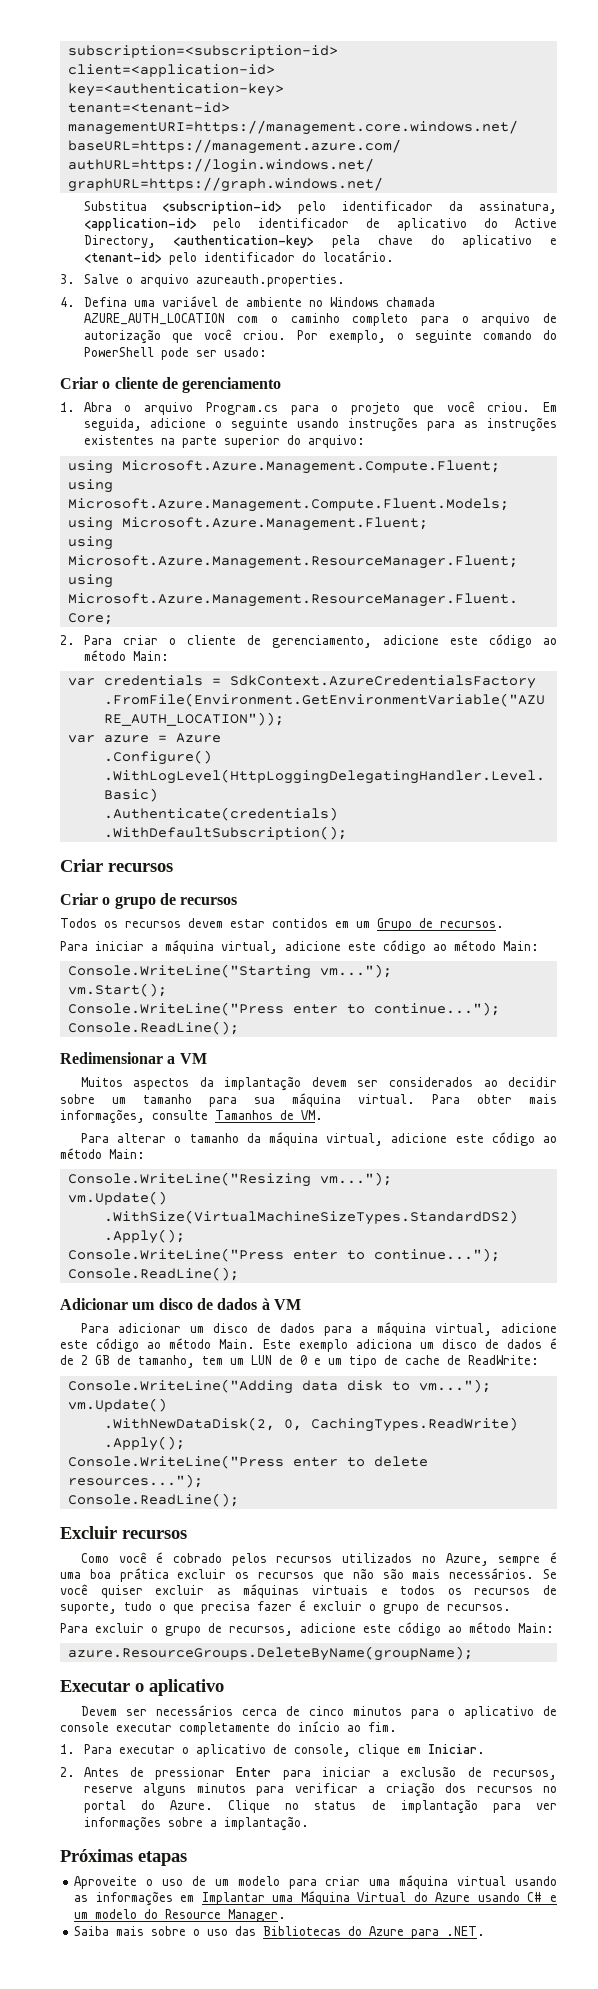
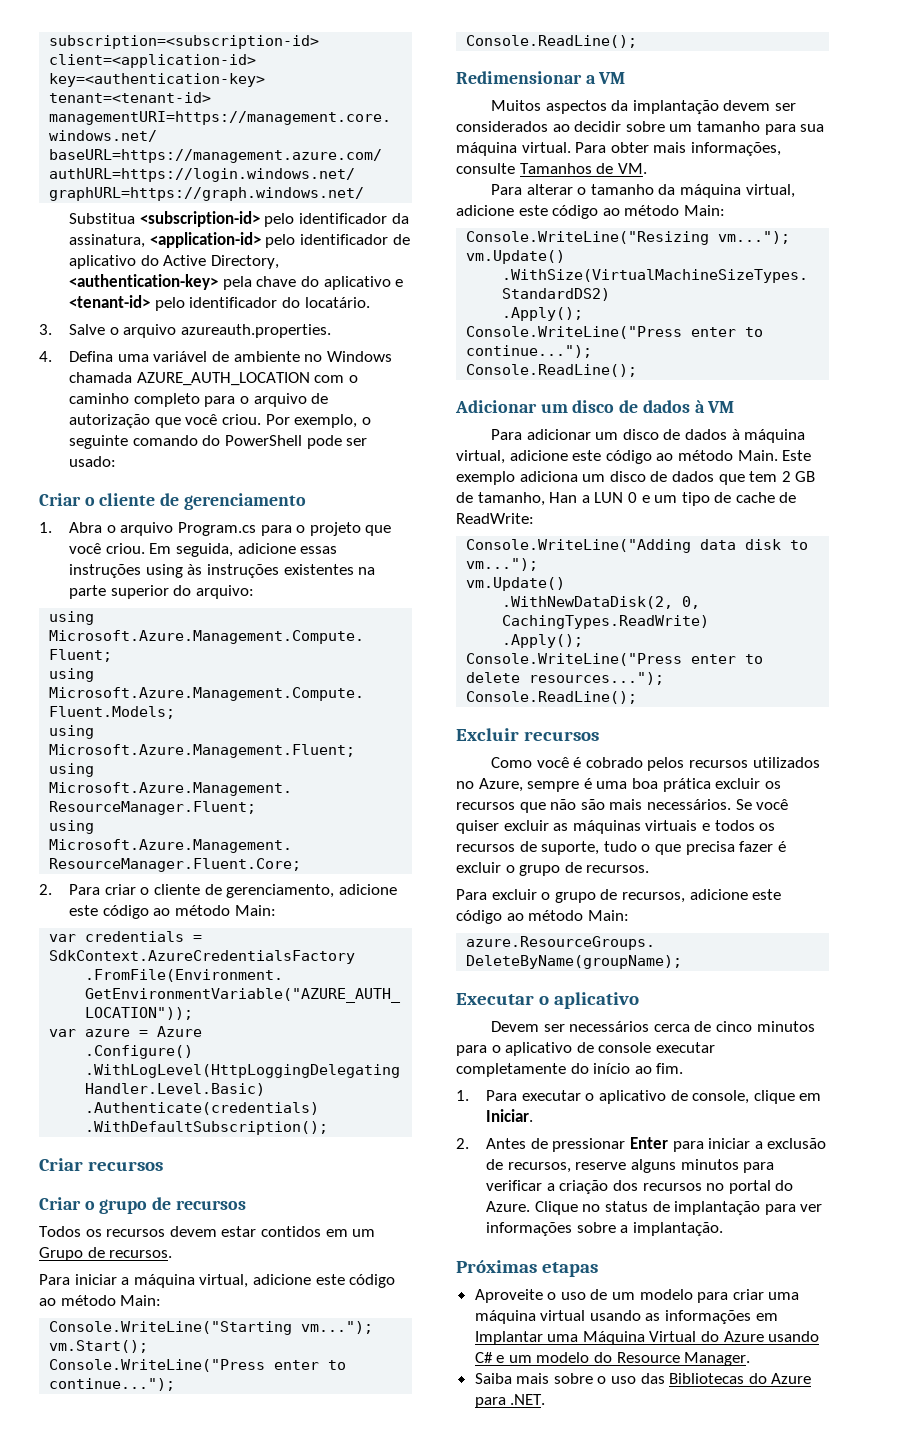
- Em seguida, adicione o seguinte usando instruções para as instruções existentes na parte superior do arquivo:
+ Em seguida, adicione essas instruções using às instruções existentes na parte superior do arquivo:
- Para adicionar um disco de dados para a máquina virtual, adicione este código ao método Main.
+ Para adicionar um disco de dados à máquina virtual, adicione este código ao método Main.
- Este exemplo adiciona um disco de dados é de 2 GB de tamanho, tem um LUN de 0 e um tipo de cache de ReadWrite:
+ Este exemplo adiciona um disco de dados que tem 2 GB de tamanho, Han a LUN 0 e um tipo de cache de ReadWrite:

